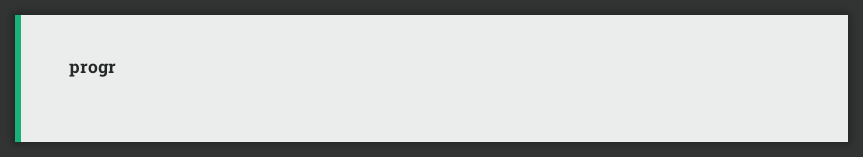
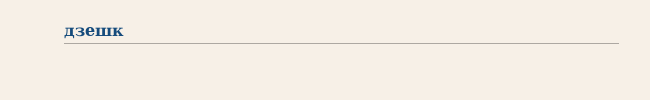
- progr
+ дзешк

